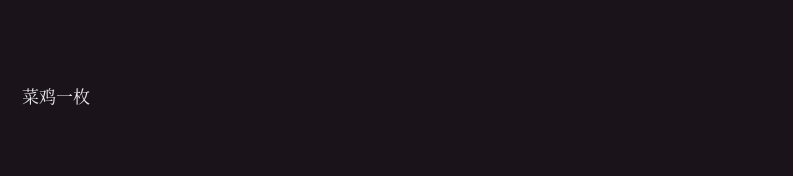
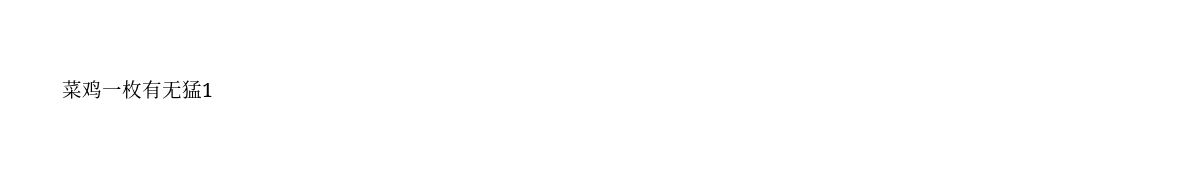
- 菜鸡一枚
+ 菜鸡一枚有无猛1

